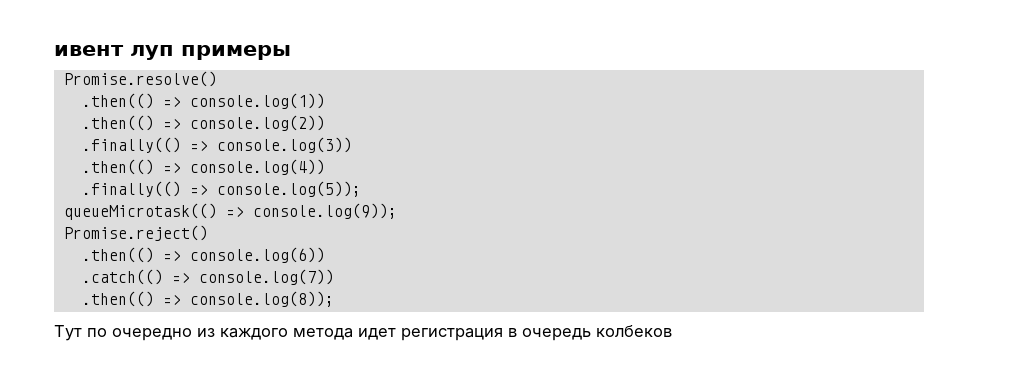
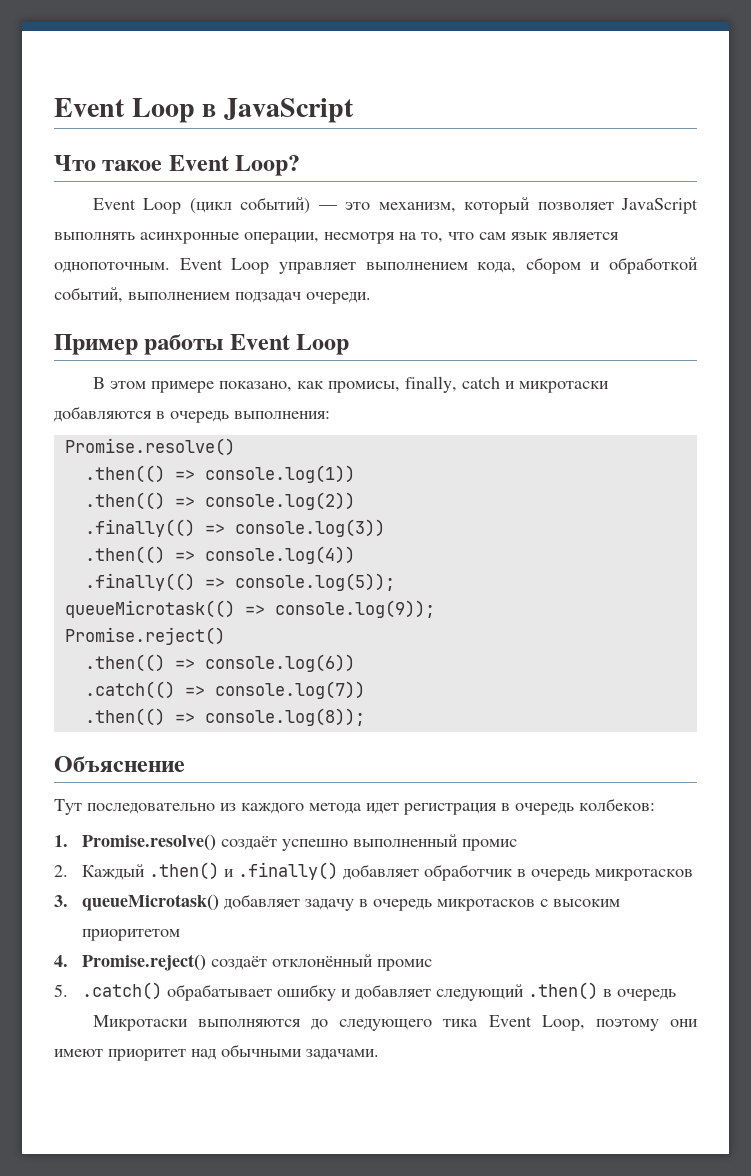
- ивент луп примеры
+ Event Loop в JavaScript
+ Что такое Event Loop?
+ Event Loop (цикл событий) — это механизм, который позволяет JavaScript выполнять асинхронные операции, несмотря на то, что сам язык является однопоточным. Event Loop управляет выполнением кода, сбором и обработкой событий, выполнением подзадач очереди.
+ Пример работы Event Loop
+ В этом примере показано, как промисы, finally, catch и микротаски добавляются в очередь выполнения:
+ Объяснение
- Тут по очередно из каждого метода идет регистрация в очередь колбеков
+ Тут последовательно из каждого метода идет регистрация в очередь колбеков:
+ 1. Promise.resolve() создаёт успешно выполненный промис
+ 2. Каждый .then() и .finally() добавляет обработчик в очередь микротасков
+ 3. queueMicrotask() добавляет задачу в очередь микротасков с высоким приоритетом
+ 4. Promise.reject() создаёт отклонённый промис
+ 5. .catch() обрабатывает ошибку и добавляет следующий .then() в очередь
+ Микротаски выполняются до следующего тика Event Loop, поэтому они имеют приоритет над обычными задачами.

